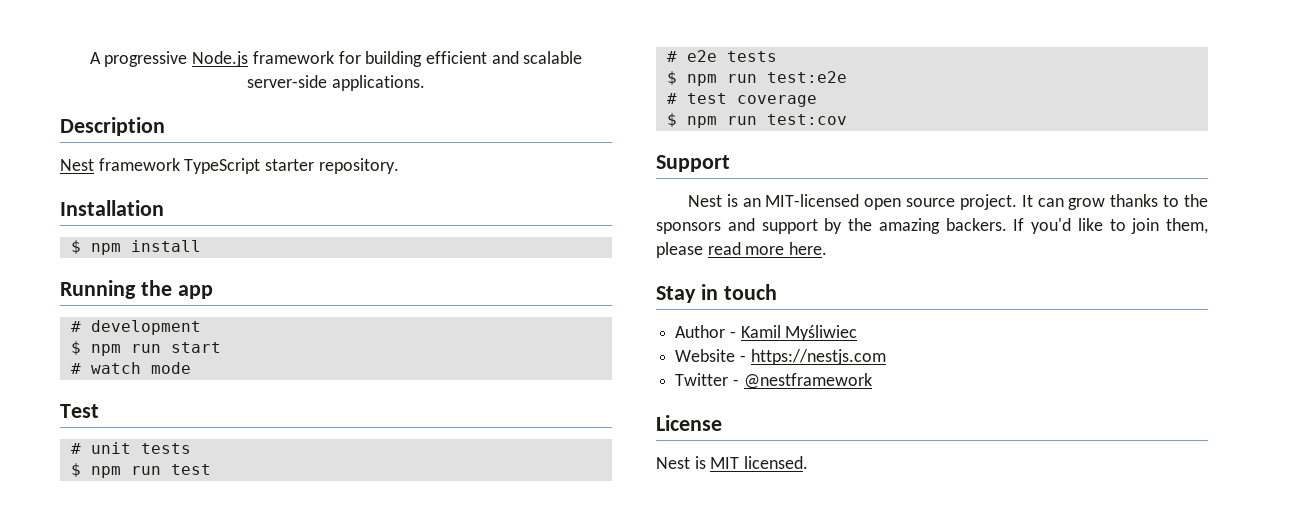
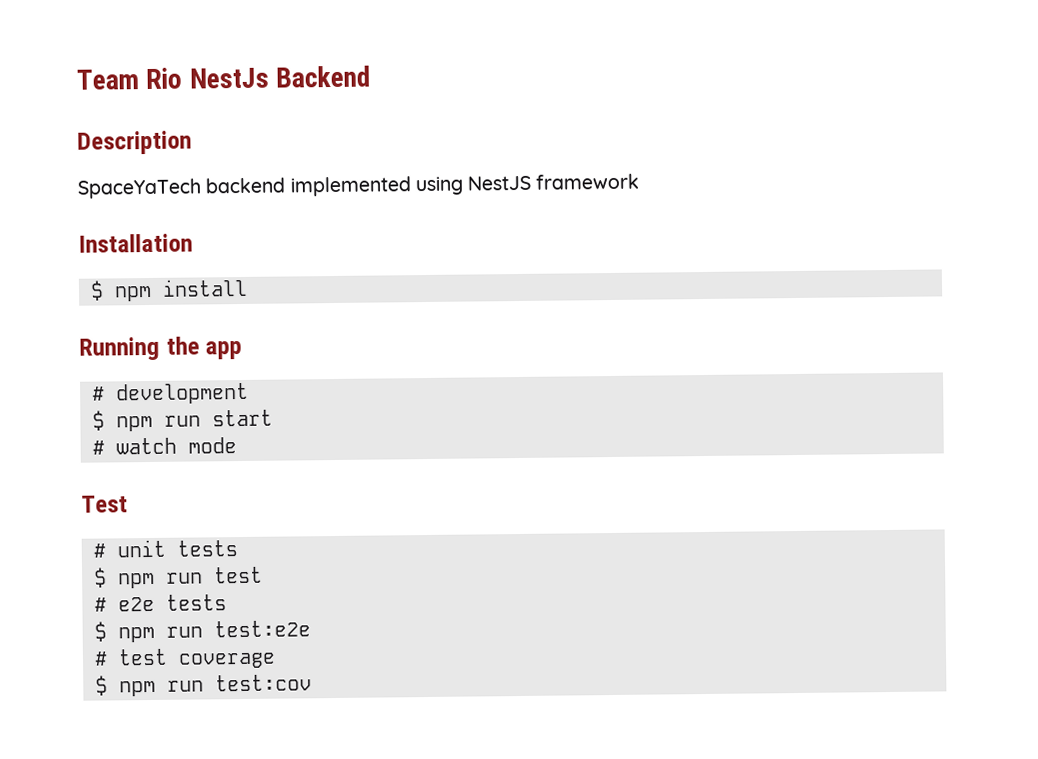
- A progressive Node.js framework for building efficient and scalable server-side applications.
+ Team Rio NestJs Backend
  Description
- Nest framework TypeScript starter repository.
+ SpaceYaTech backend implemented using NestJS framework
- Support
- Nest is an MIT-licensed open source project. It can grow thanks to the sponsors and support by the amazing backers. If you'd like to join them, please read more here.
- Stay in touch
- Author - Kamil Myśliwiec
- Website - https://nestjs.com
- Twitter - @nestframework
- License
- Nest is MIT licensed.

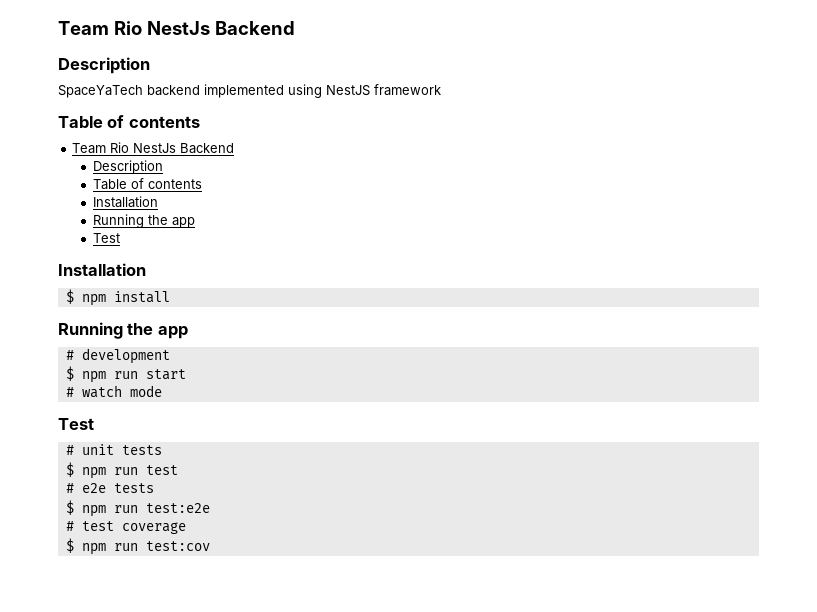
  SpaceYaTech backend implemented using NestJS framework
+ Table of contents
+ Team Rio NestJs Backend
+ Description
+ Table of contents
+ Installation
+ Running the app
+ Test

